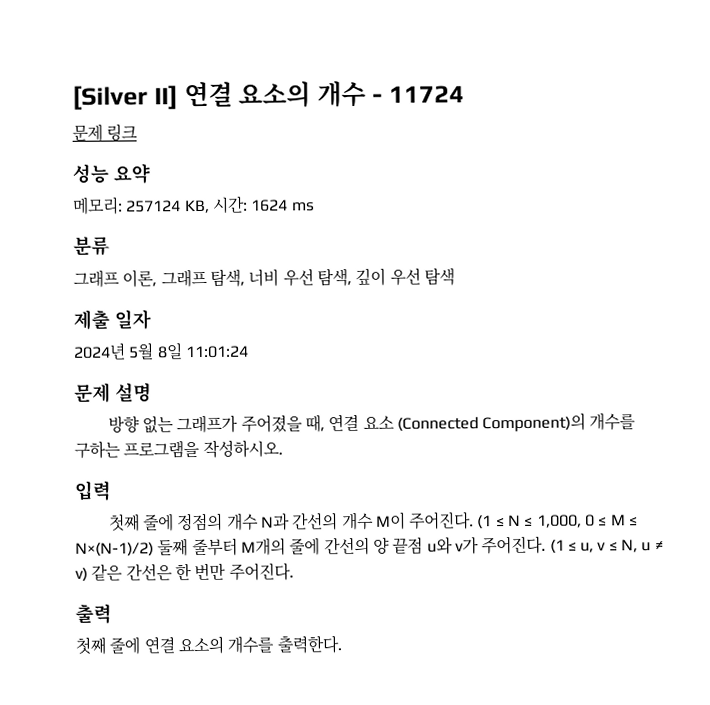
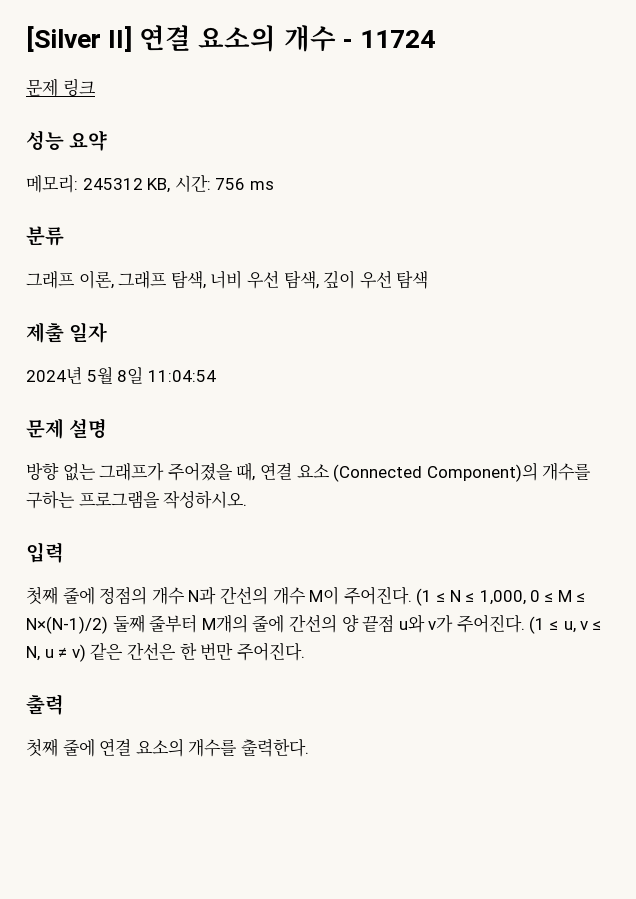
- 메모리: 257124 KB, 시간: 1624 ms
+ 메모리: 245312 KB, 시간: 756 ms
- 2024년 5월 8일 11:01:24
+ 2024년 5월 8일 11:04:54

